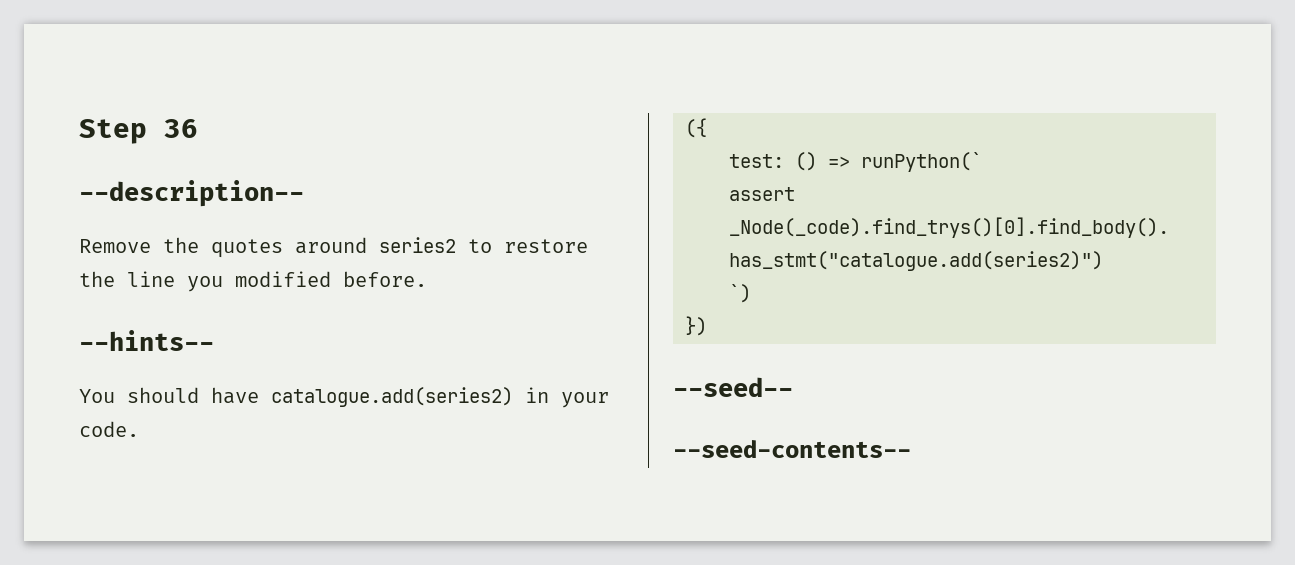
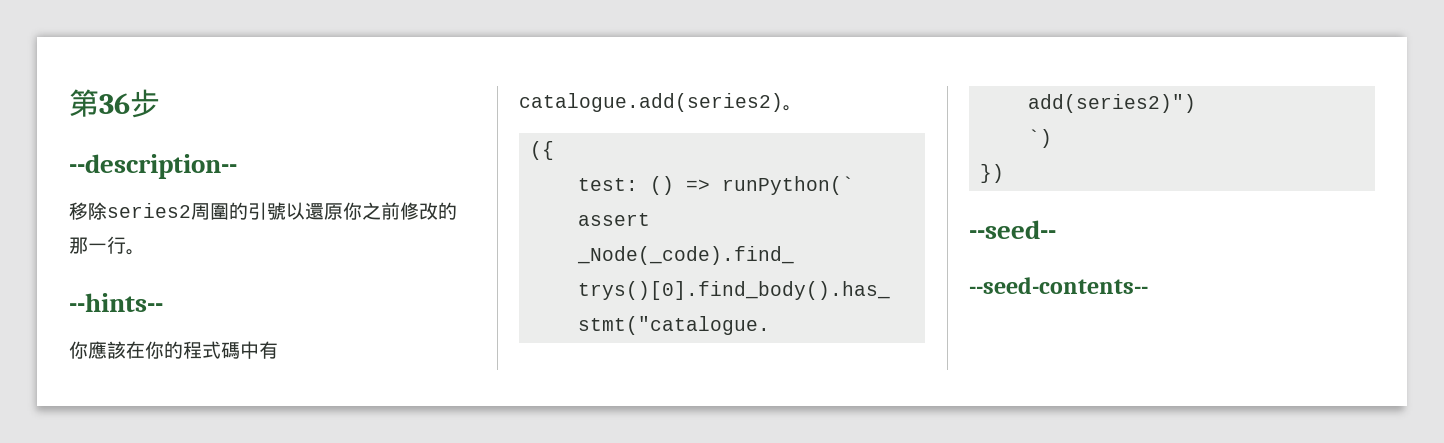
- Step 36
+ 第36步
- Remove the quotes around series2 to restore the line you modified before.
+ 移除series2周圍的引號以還原你之前修改的那一行。
  --hints--
- You should have catalogue.add(series2) in your code.
+ 你應該在你的程式碼中有catalogue.add(series2)。

